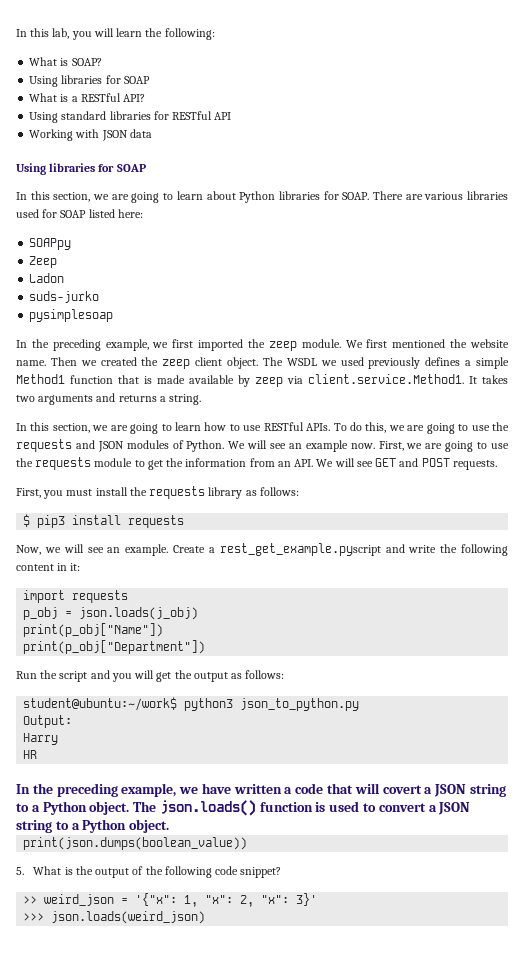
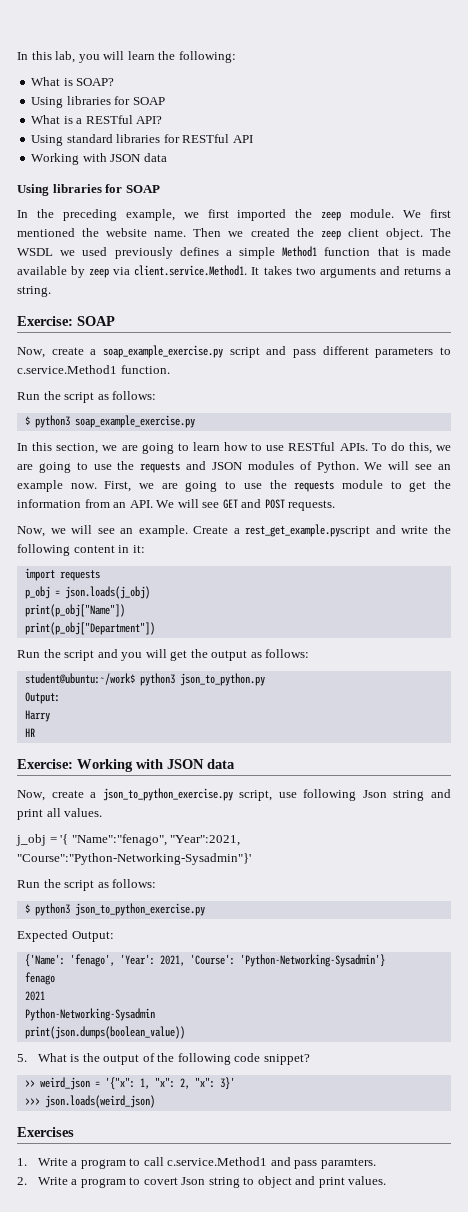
- In this section, we are going to learn about Python libraries for SOAP. There are various libraries used for SOAP listed here:
- SOAPpy
- Zeep
- Ladon
- suds-jurko
- pysimplesoap
+ Exercise: SOAP
+ Now, create a soap_example_exercise.py script and pass different parameters to c.service.Method1 function.
+ Run the script as follows:
+ $ python3 soap_example_exercise.py
- First, you must install the requests library as follows:
- $ pip3 install requests
- In the preceding example, we have written a code that will covert a JSON string to a Python object. The json.loads() function is used to convert a JSON string to a Python object.
+ Exercise: Working with JSON data
+ Now, create a json_to_python_exercise.py script, use following Json string and print all values.
+ j_obj = '{ "Name":"fenago", "Year":2021, "Course":"Python-Networking-Sysadmin"}'
+ Run the script as follows:
+ $ python3 json_to_python_exercise.py
+ Expected Output:
+ {'Name': 'fenago', 'Year': 2021, 'Course': 'Python-Networking-Sysadmin'}
+ fenago
+ 2021
+ Python-Networking-Sysadmin
+ Exercises
+ 1. Write a program to call c.service.Method1 and pass paramters.
+ 2. Write a program to covert Json string to object and print values.

